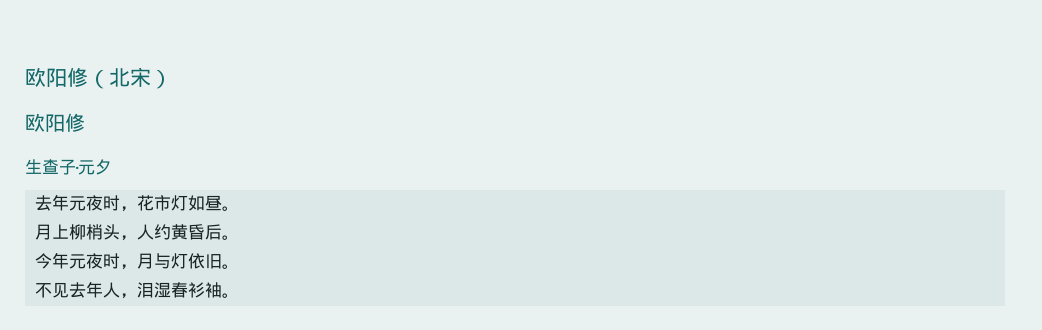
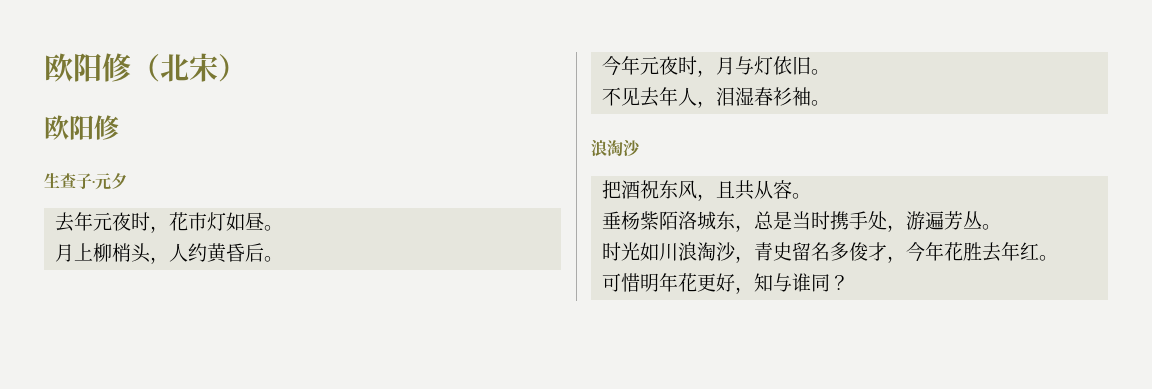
  不见去年人，泪湿春衫袖。
+ 浪淘沙
+ 把酒祝东风，且共从容。
+ 垂杨紫陌洛城东，总是当时携手处，游遍芳丛。
+ 时光如川浪淘沙，青史留名多俊才，今年花胜去年红。
+ 可惜明年花更好，知与谁同？

